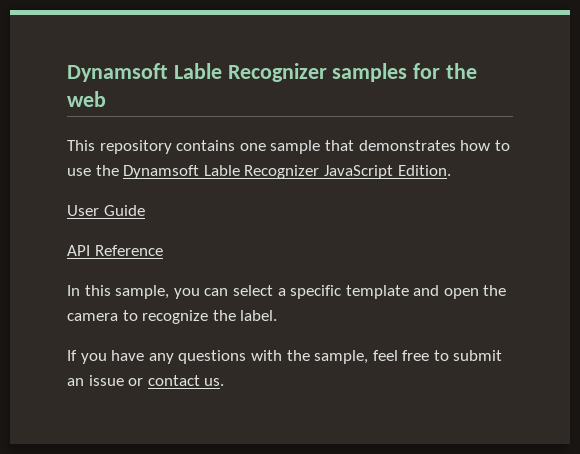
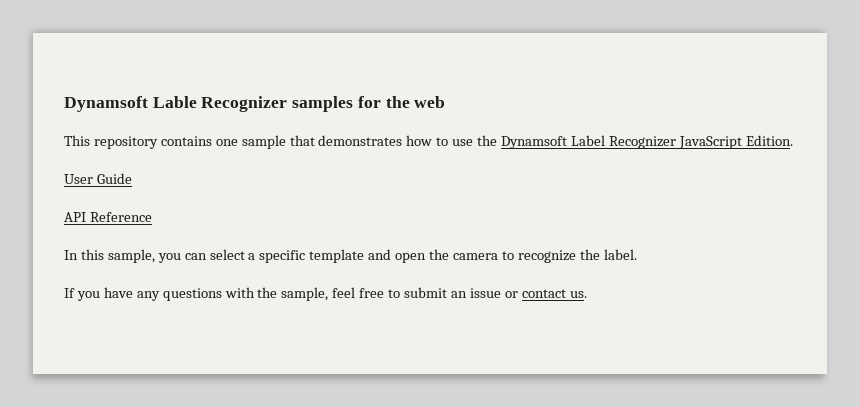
- This repository contains one sample that demonstrates how to use the Dynamsoft Lable Recognizer JavaScript Edition.
+ This repository contains one sample that demonstrates how to use the Dynamsoft Label Recognizer JavaScript Edition.

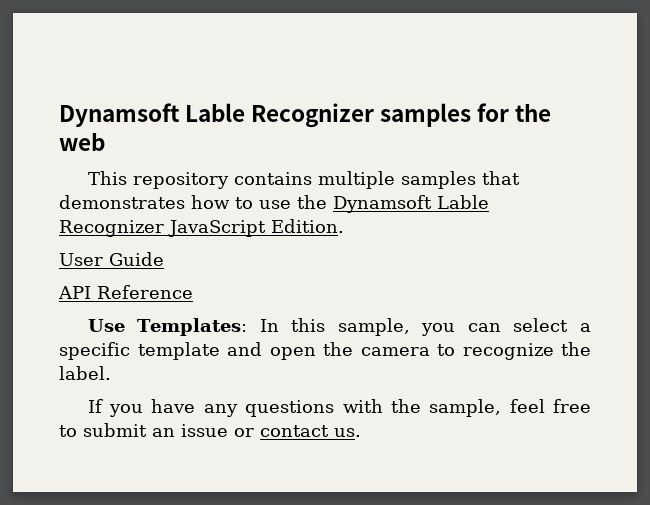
- This repository contains one sample that demonstrates how to use the Dynamsoft Label Recognizer JavaScript Edition.
+ This repository contains multiple samples that demonstrates how to use the Dynamsoft Lable Recognizer JavaScript Edition.
- In this sample, you can select a specific template and open the camera to recognize the label.
+ Use Templates: In this sample, you can select a specific template and open the camera to recognize the label.

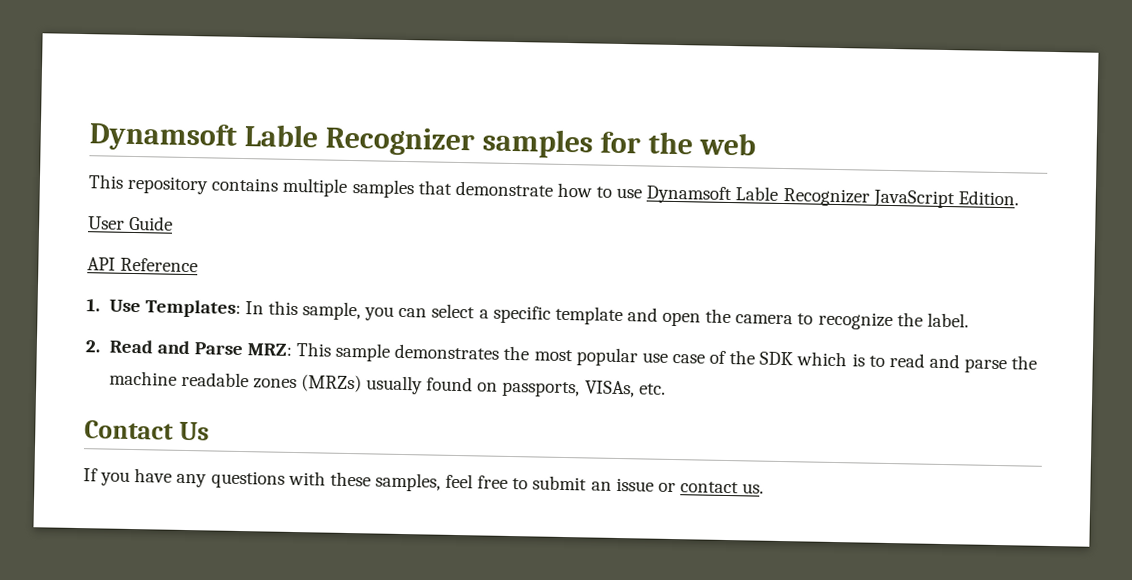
- This repository contains multiple samples that demonstrates how to use the Dynamsoft Lable Recognizer JavaScript Edition.
+ This repository contains multiple samples that demonstrate how to use Dynamsoft Lable Recognizer JavaScript Edition.
- Use Templates: In this sample, you can select a specific template and open the camera to recognize the label.
+ 1. Use Templates: In this sample, you can select a specific template and open the camera to recognize the label.
+ 2. Read and Parse MRZ: This sample demonstrates the most popular use case of the SDK which is to read and parse the machine readable zones (MRZs) usually found on passports, VISAs, etc.
+ Contact Us
- If you have any questions with the sample, feel free to submit an issue or contact us.
+ If you have any questions with these samples, feel free to submit an issue or contact us.

